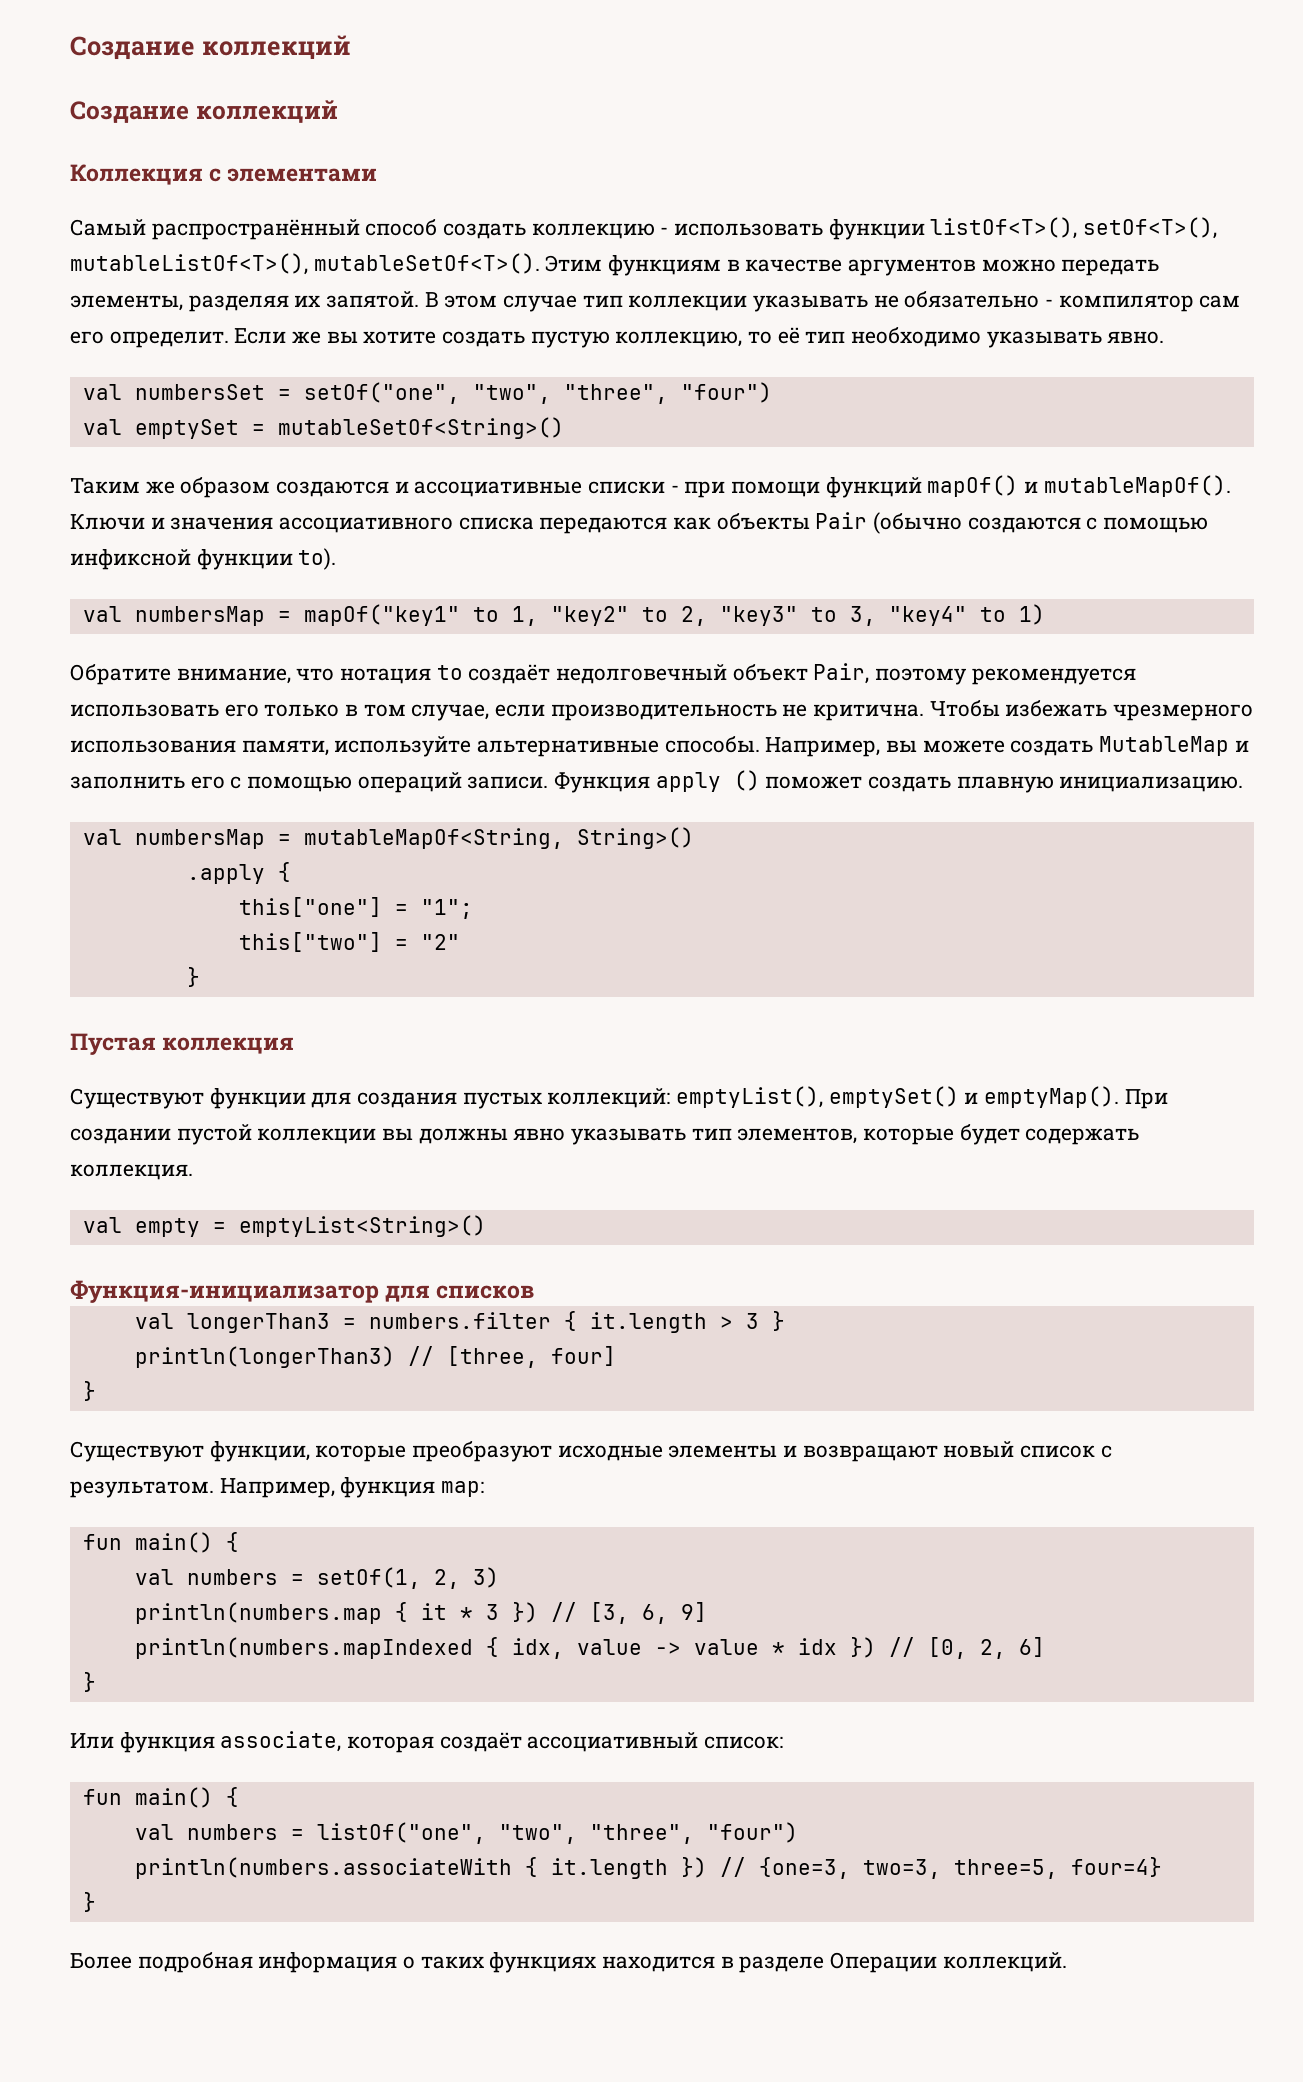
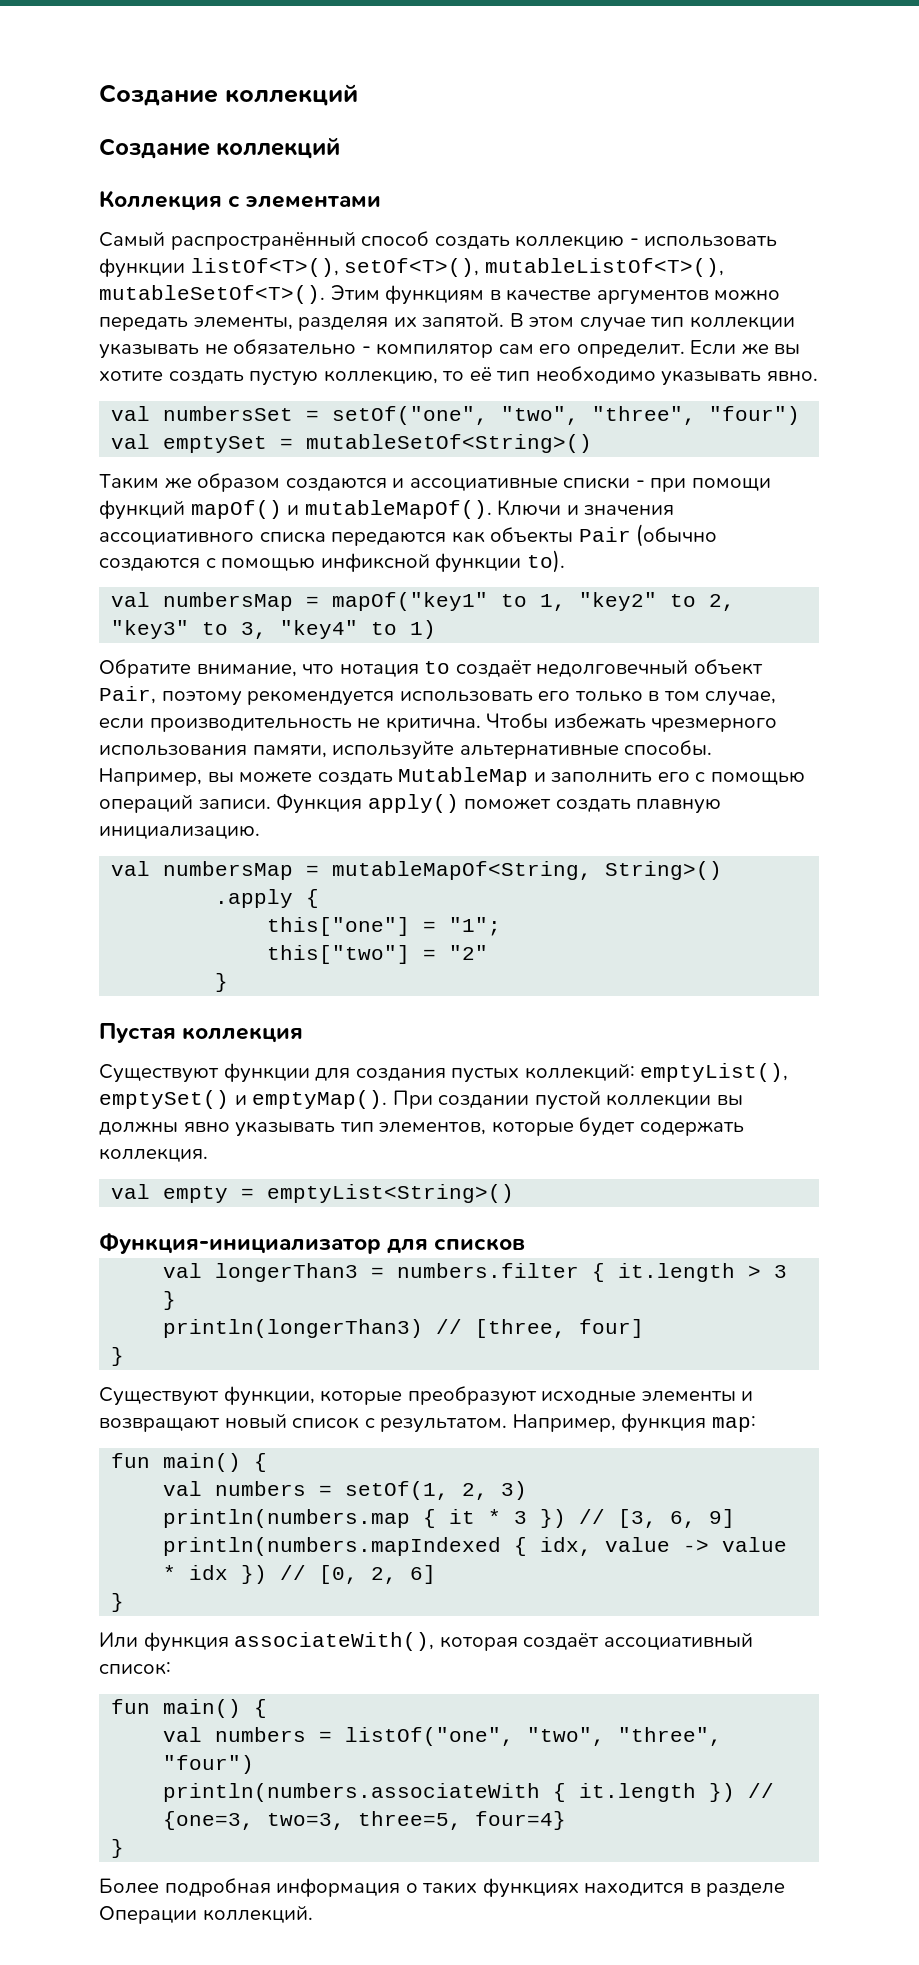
- Функция apply () поможет создать плавную инициализацию.
+ Функция apply() поможет создать плавную инициализацию.
- Или функция associate, которая создаёт ассоциативный список:
+ Или функция associateWith(), которая создаёт ассоциативный список:

